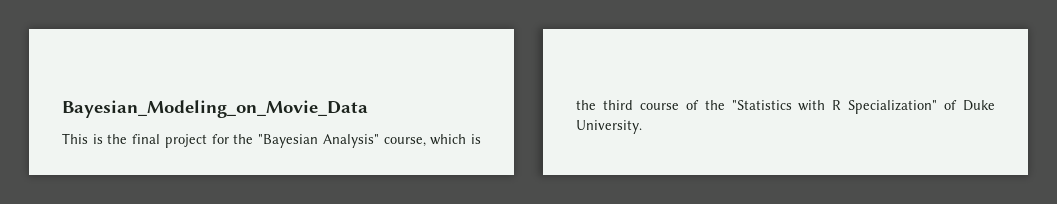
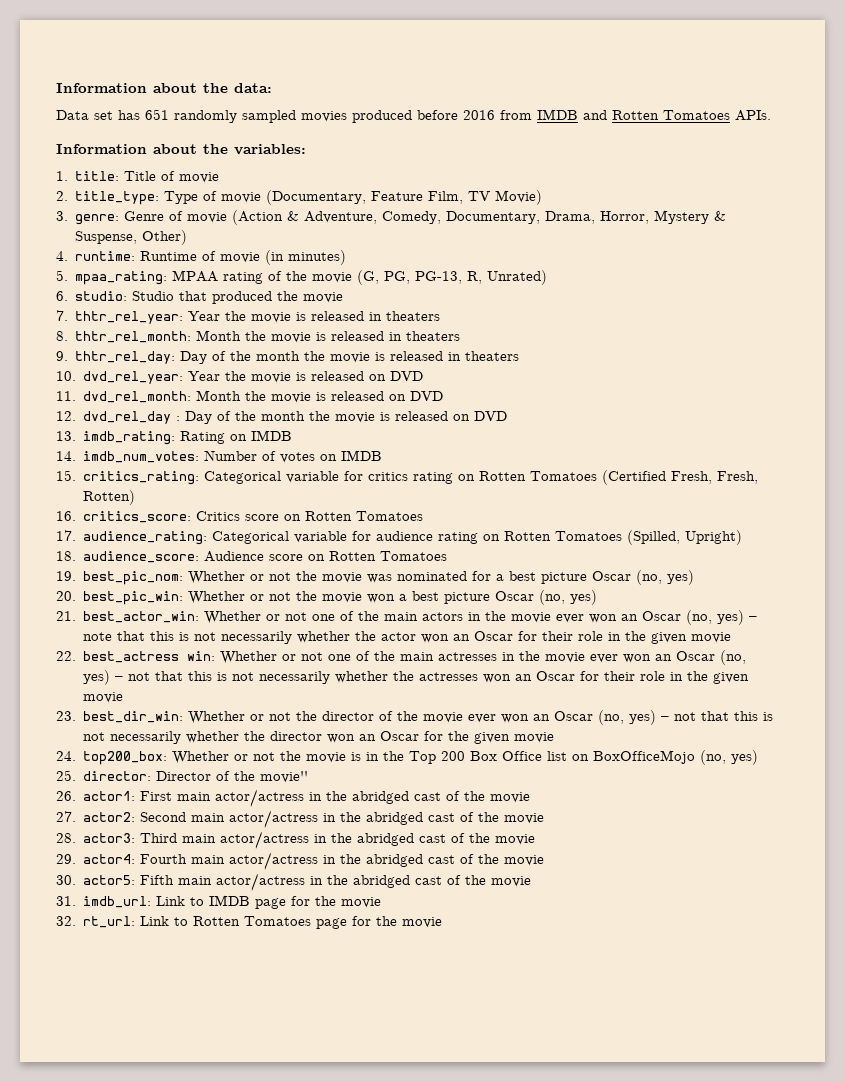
- Bayesian_Modeling_on_Movie_Data
- This is the final project for the "Bayesian Analysis" course, which is the third course of the "Statistics with R Specialization" of Duke University.
+ Information about the data:
+ Data set has 651 randomly sampled movies produced before 2016 from IMDB and Rotten Tomatoes APIs.
+ Information about the variables:
+ 1. title: Title of movie
+ 2. title_type: Type of movie (Documentary, Feature Film, TV Movie)
+ 3. genre: Genre of movie (Action & Adventure, Comedy, Documentary, Drama, Horror, Mystery & Suspense, Other)
+ 4. runtime: Runtime of movie (in minutes)
+ 5. mpaa_rating: MPAA rating of the movie (G, PG, PG-13, R, Unrated)
+ 6. studio: Studio that produced the movie
+ 7. thtr_rel_year: Year the movie is released in theaters
+ 8. thtr_rel_month: Month the movie is released in theaters
+ 9. thtr_rel_day: Day of the month the movie is released in theaters
+ 10. dvd_rel_year: Year the movie is released on DVD
+ 11. dvd_rel_month: Month the movie is released on DVD
+ 12. dvd_rel_day : Day of the month the movie is released on DVD
+ 13. imdb_rating: Rating on IMDB
+ 14. imdb_num_votes: Number of votes on IMDB
+ 15. critics_rating: Categorical variable for critics rating on Rotten Tomatoes (Certified Fresh, Fresh, Rotten)
+ 16. critics_score: Critics score on Rotten Tomatoes
+ 17. audience_rating: Categorical variable for audience rating on Rotten Tomatoes (Spilled, Upright)
+ 18. audience_score: Audience score on Rotten Tomatoes
+ 19. best_pic_nom: Whether or not the movie was nominated for a best picture Oscar (no, yes)
+ 20. best_pic_win: Whether or not the movie won a best picture Oscar (no, yes)
+ 21. best_actor_win: Whether or not one of the main actors in the movie ever won an Oscar (no, yes) – note that this is not necessarily whether the actor won an Oscar for their role in the given movie
+ 22. best_actress win: Whether or not one of the main actresses in the movie ever won an Oscar (no, yes) – not that this is not necessarily whether the actresses won an Oscar for their role in the given movie
+ 23. best_dir_win: Whether or not the director of the movie ever won an Oscar (no, yes) – not that this is not necessarily whether the director won an Oscar for the given movie
+ 24. top200_box: Whether or not the movie is in the Top 200 Box Office list on BoxOfficeMojo (no, yes)
+ 25. director: Director of the movie''
+ 26. actor1: First main actor/actress in the abridged cast of the movie
+ 27. actor2: Second main actor/actress in the abridged cast of the movie
+ 28. actor3: Third main actor/actress in the abridged cast of the movie
+ 29. actor4: Fourth main actor/actress in the abridged cast of the movie
+ 30. actor5: Fifth main actor/actress in the abridged cast of the movie
+ 31. imdb_url: Link to IMDB page for the movie
+ 32. rt_url: Link to Rotten Tomatoes page for the movie

